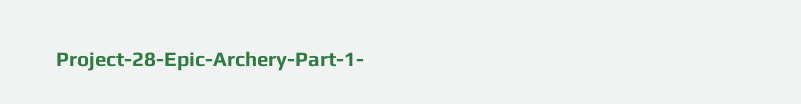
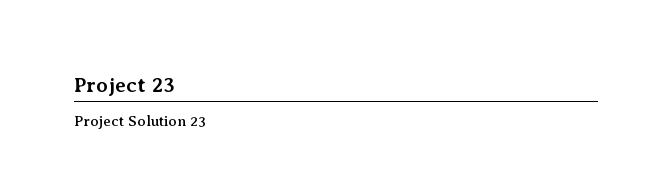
- Project-28-Epic-Archery-Part-1-
+ Project 23
+ Project Solution 23

